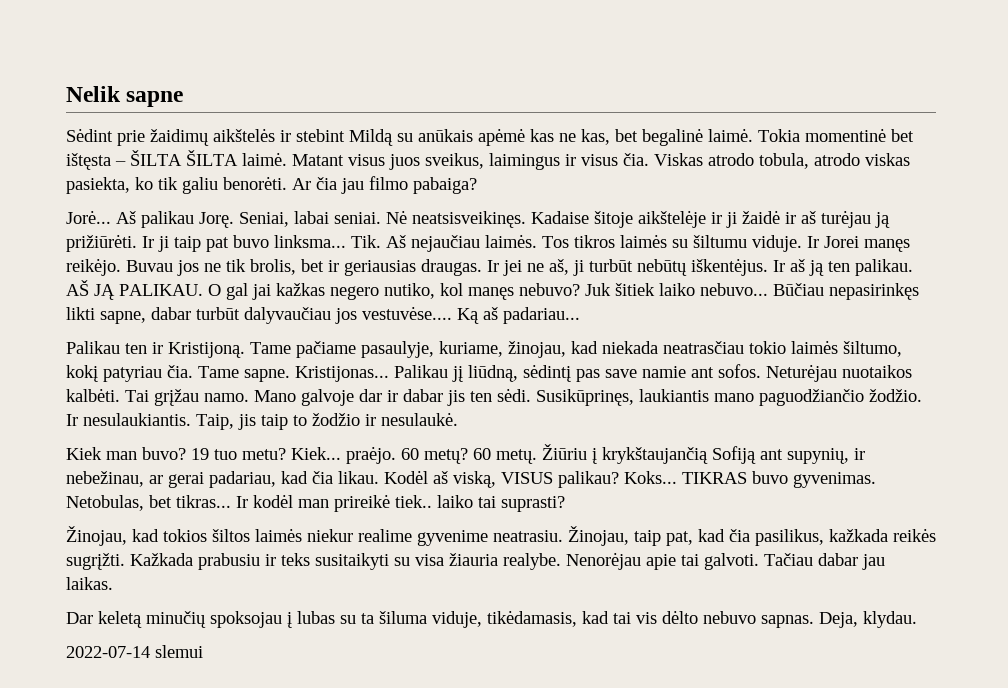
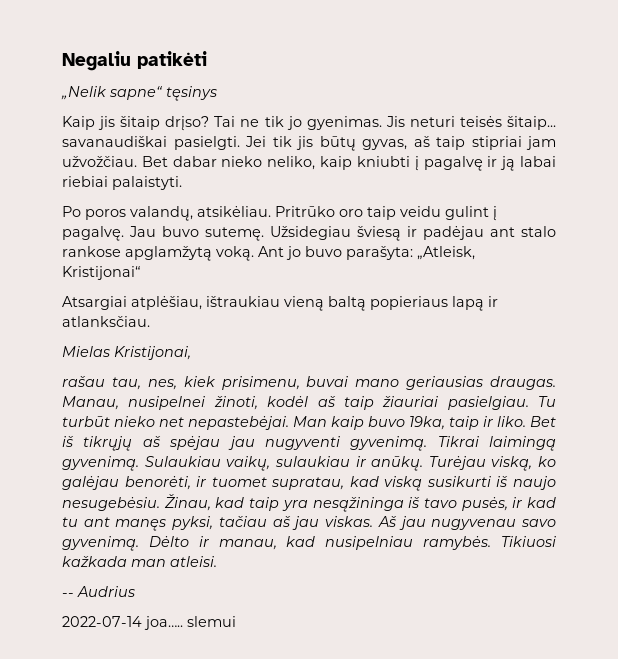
- Nelik sapne
- Sėdint prie žaidimų aikštelės ir stebint Mildą su anūkais apėmė kas ne kas, bet begalinė laimė. Tokia momentinė bet ištęsta – ŠILTA ŠILTA laimė. Matant visus juos sveikus, laimingus ir visus čia. Viskas atrodo tobula, atrodo viskas pasiekta, ko tik galiu benorėti. Ar čia jau filmo pabaiga?
- Jorė... Aš palikau Jorę. Seniai, labai seniai. Nė neatsisveikinęs. Kadaise šitoje aikštelėje ir ji žaidė ir aš turėjau ją prižiūrėti. Ir ji taip pat buvo linksma... Tik. Aš nejaučiau laimės. Tos tikros laimės su šiltumu viduje. Ir Jorei manęs reikėjo. Buvau jos ne tik brolis, bet ir geriausias draugas. Ir jei ne aš, ji turbūt nebūtų iškentėjus. Ir aš ją ten palikau. AŠ JĄ PALIKAU. O gal jai kažkas negero nutiko, kol manęs nebuvo? Juk šitiek laiko nebuvo... Būčiau nepasirinkęs likti sapne, dabar turbūt dalyvaučiau jos vestuvėse.... Ką aš padariau...
- Palikau ten ir Kristijoną. Tame pačiame pasaulyje, kuriame, žinojau, kad niekada neatrasčiau tokio laimės šiltumo, kokį patyriau čia. Tame sapne. Kristijonas... Palikau jį liūdną, sėdintį pas save namie ant sofos. Neturėjau nuotaikos kalbėti. Tai grįžau namo. Mano galvoje dar ir dabar jis ten sėdi. Susikūprinęs, laukiantis mano paguodžiančio žodžio. Ir nesulaukiantis. Taip, jis taip to žodžio ir nesulaukė.
- Kiek man buvo? 19 tuo metu? Kiek... praėjo. 60 metų? 60 metų. Žiūriu į krykštaujančią Sofiją ant supynių, ir nebežinau, ar gerai padariau, kad čia likau. Kodėl aš viską, VISUS palikau? Koks... TIKRAS buvo gyvenimas. Netobulas, bet tikras... Ir kodėl man prireikė tiek.. laiko tai suprasti?
- Žinojau, kad tokios šiltos laimės niekur realime gyvenime neatrasiu. Žinojau, taip pat, kad čia pasilikus, kažkada reikės sugrįžti. Kažkada prabusiu ir teks susitaikyti su visa žiauria realybe. Nenorėjau apie tai galvoti. Tačiau dabar jau laikas.
- Dar keletą minučių spoksojau į lubas su ta šiluma viduje, tikėdamasis, kad tai vis dėlto nebuvo sapnas. Deja, klydau.
+ Negaliu patikėti
+ „Nelik sapne“ tęsinys
+ Kaip jis šitaip drįso? Tai ne tik jo gyenimas. Jis neturi teisės šitaip... savanaudiškai pasielgti. Jei tik jis būtų gyvas, aš taip stipriai jam užvožčiau. Bet dabar nieko neliko, kaip kniubti į pagalvę ir ją labai riebiai palaistyti.
+ Po poros valandų, atsikėliau. Pritrūko oro taip veidu gulint į pagalvę. Jau buvo sutemę. Užsidegiau šviesą ir padėjau ant stalo rankose apglamžytą voką. Ant jo buvo parašyta: „Atleisk, Kristijonai“
+ Atsargiai atplėšiau, ištraukiau vieną baltą popieriaus lapą ir atlanksčiau.
+ Mielas Kristijonai,
+ rašau tau, nes, kiek prisimenu, buvai mano geriausias draugas. Manau, nusipelnei žinoti, kodėl aš taip žiauriai pasielgiau. Tu turbūt nieko net nepastebėjai. Man kaip buvo 19ka, taip ir liko. Bet iš tikrųjų aš spėjau jau nugyventi gyvenimą. Tikrai laimingą gyvenimą. Sulaukiau vaikų, sulaukiau ir anūkų. Turėjau viską, ko galėjau benorėti, ir tuomet supratau, kad viską susikurti iš naujo nesugebėsiu. Žinau, kad taip yra nesąžininga iš tavo pusės, ir kad tu ant manęs pyksi, tačiau aš jau viskas. Aš jau nugyvenau savo gyvenimą. Dėlto ir manau, kad nusipelniau ramybės. Tikiuosi kažkada man atleisi.
+ -- Audrius
- 2022-07-14 slemui
+ 2022-07-14 joa….. slemui

